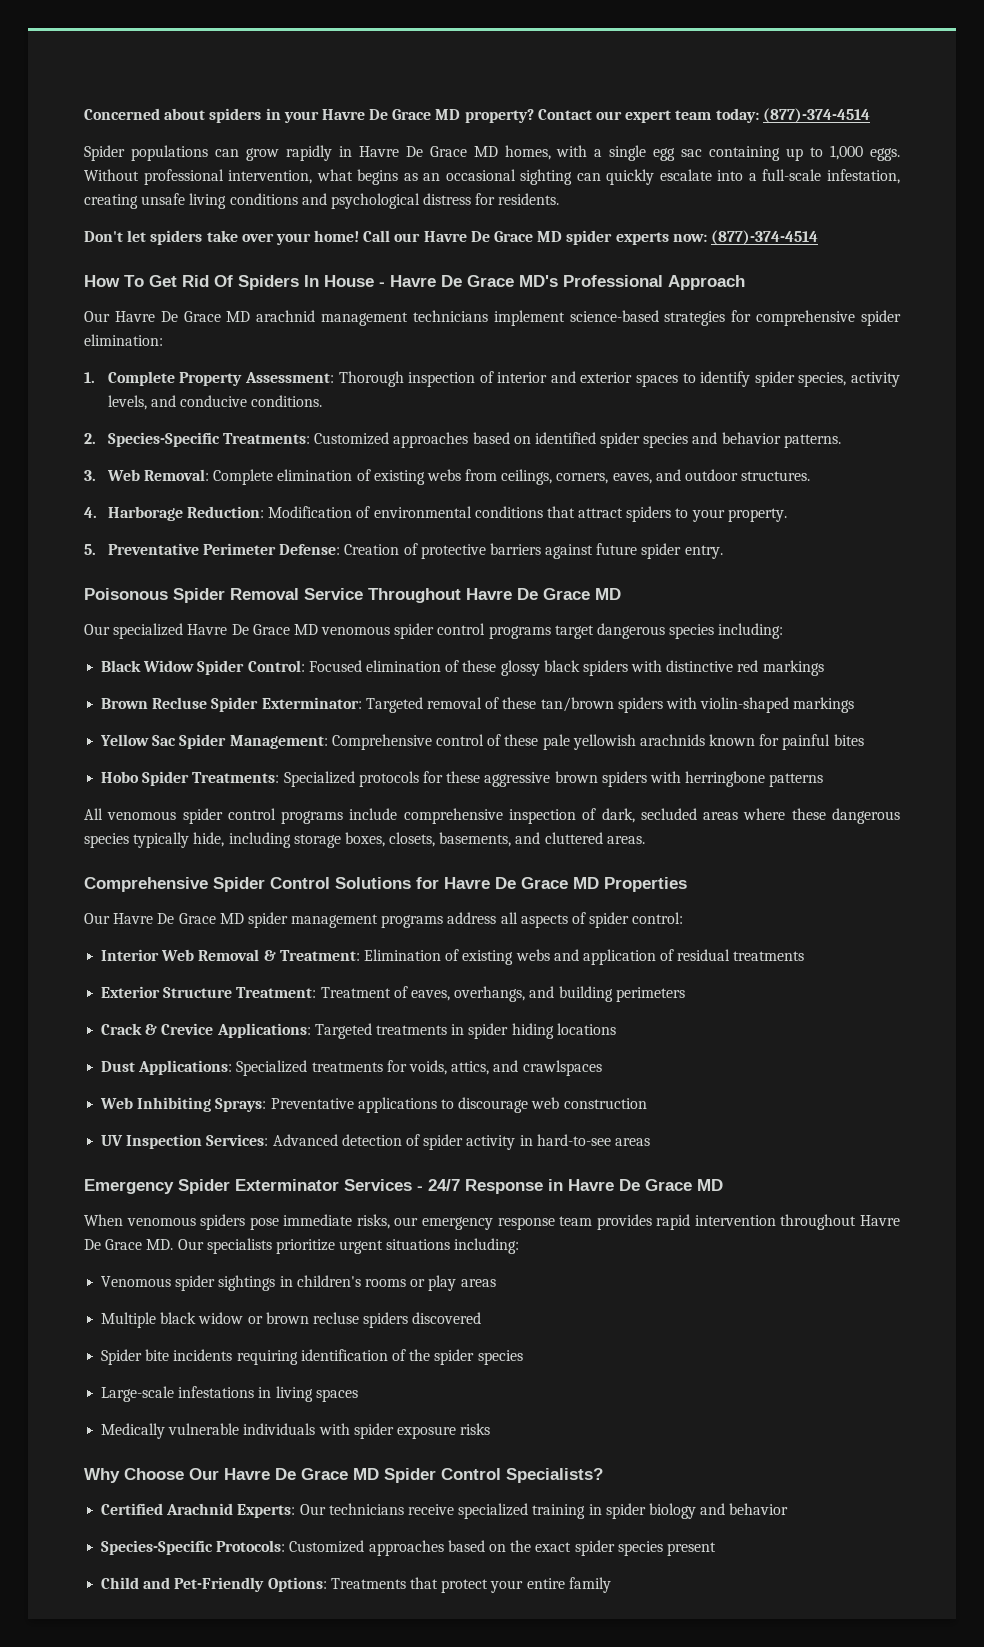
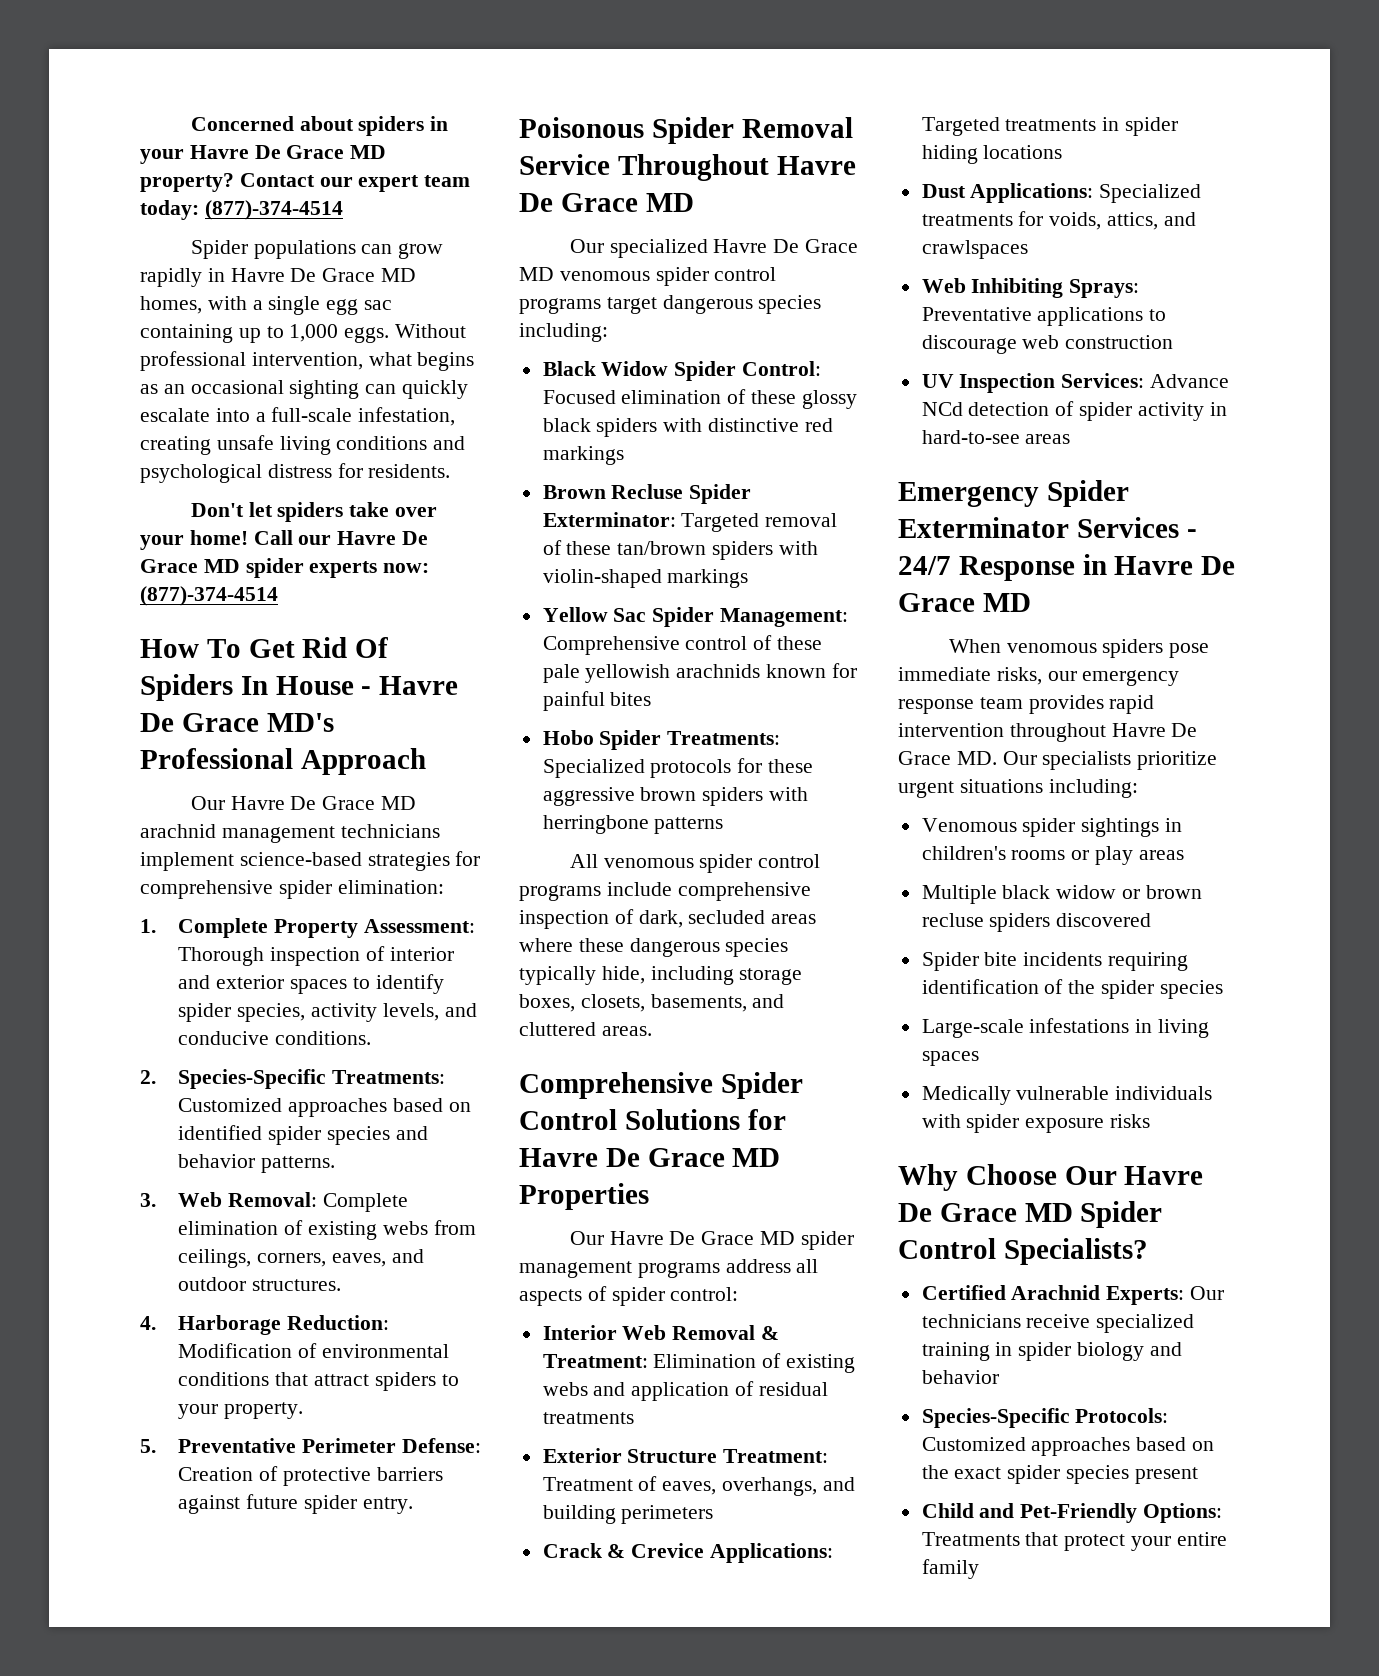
- UV Inspection Services: Advanced detection of spider activity in hard-to-see areas
+ UV Inspection Services: Advance NCd detection of spider activity in hard-to-see areas

